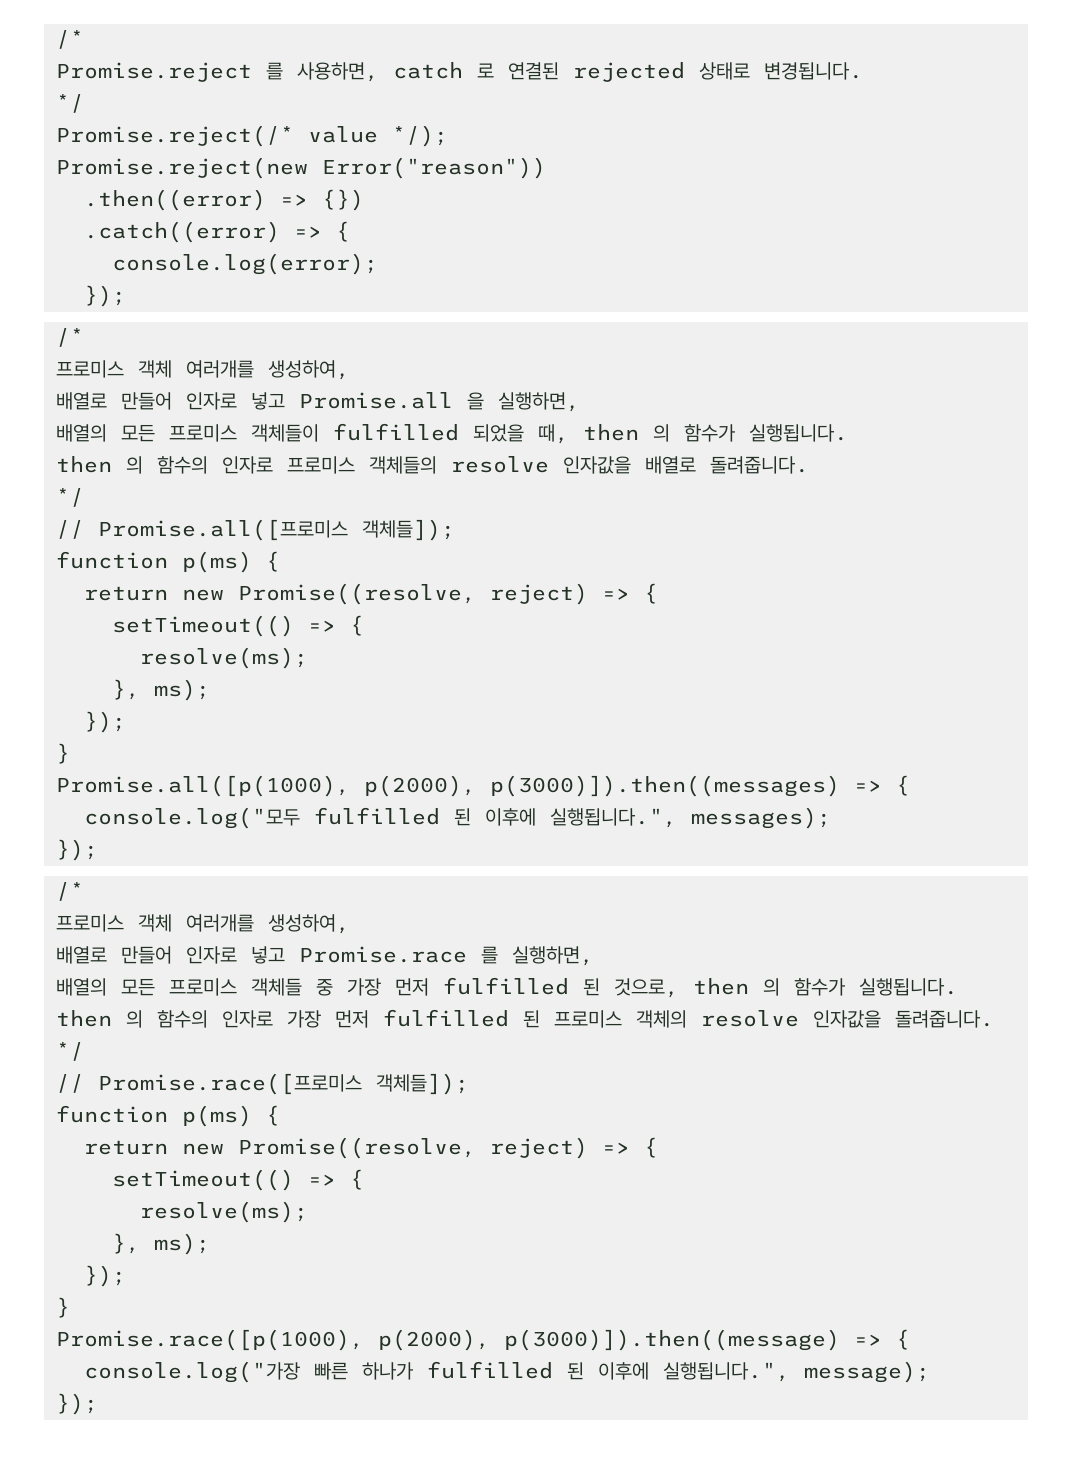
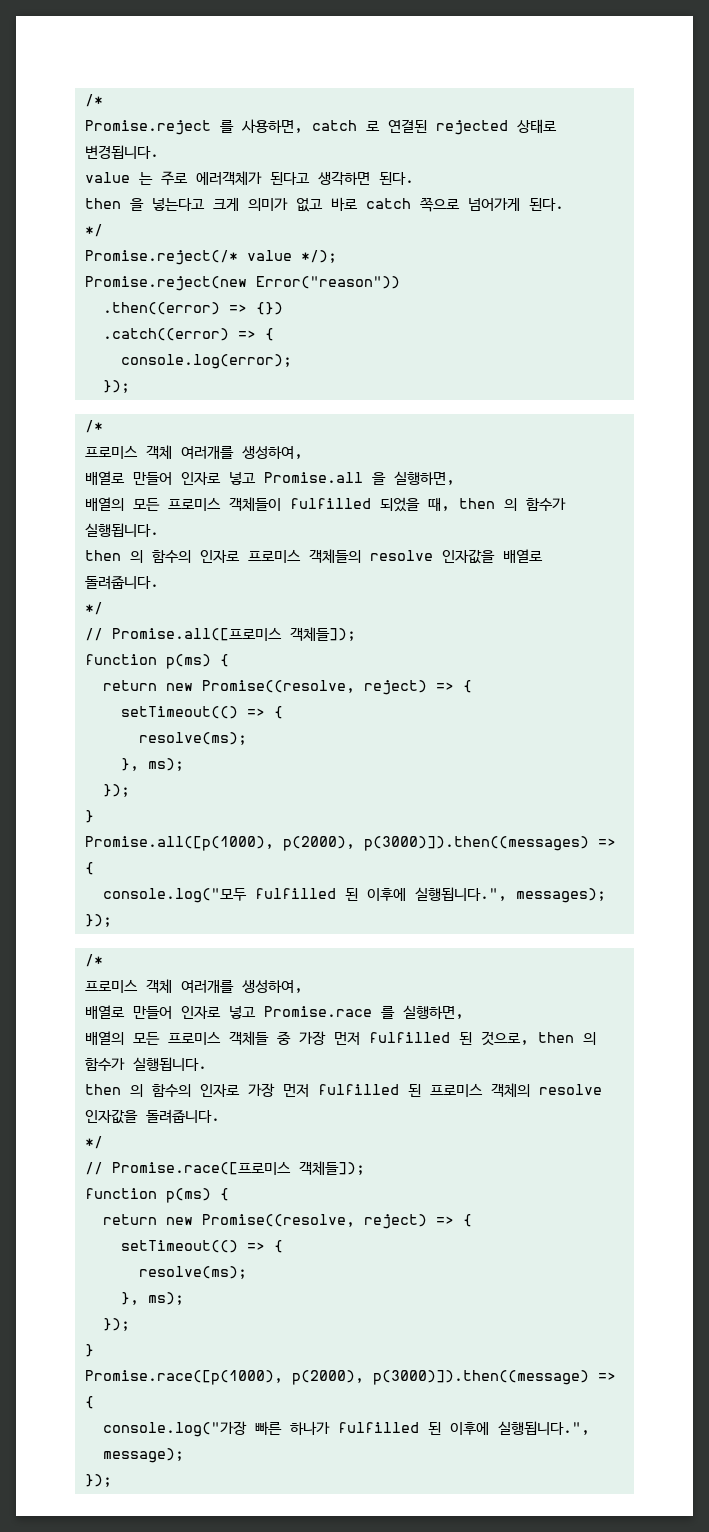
+ value 는 주로 에러객체가 된다고 생각하면 된다.
+ then 을 넣는다고 크게 의미가 없고 바로 catch 쪽으로 넘어가게 된다.

